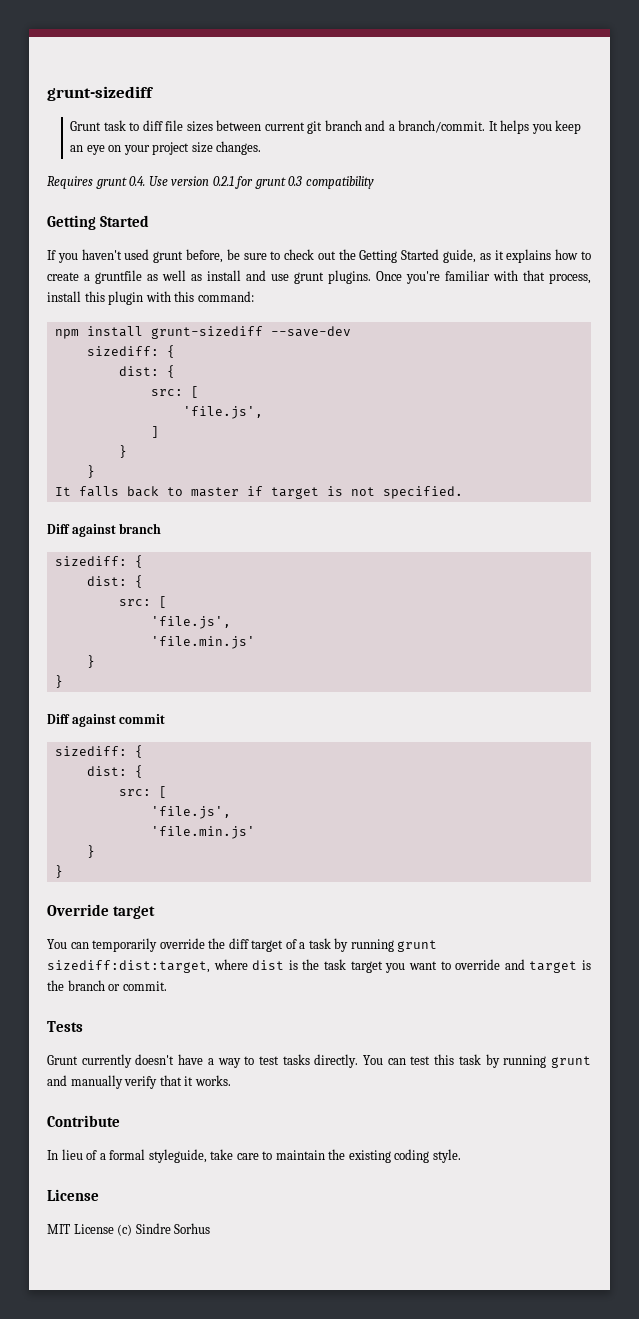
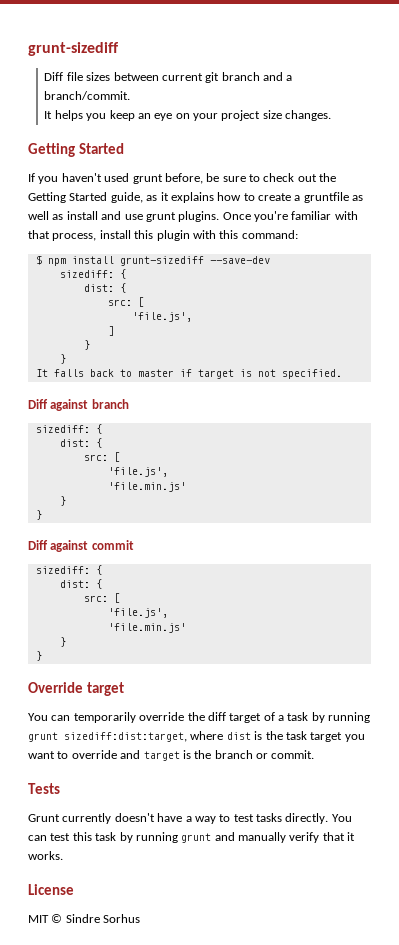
- Grunt task to diff file sizes between current git branch and a branch/commit. It helps you keep an eye on your project size changes.
+ Diff file sizes between current git branch and a branch/commit.
+ It helps you keep an eye on your project size changes.
- Requires grunt 0.4. Use version 0.2.1 for grunt 0.3 compatibility
- npm install grunt-sizediff --save-dev
+ $ npm install grunt-sizediff --save-dev
- Contribute
- In lieu of a formal styleguide, take care to maintain the existing coding style.
- MIT License (c) Sindre Sorhus
+ MIT © Sindre Sorhus

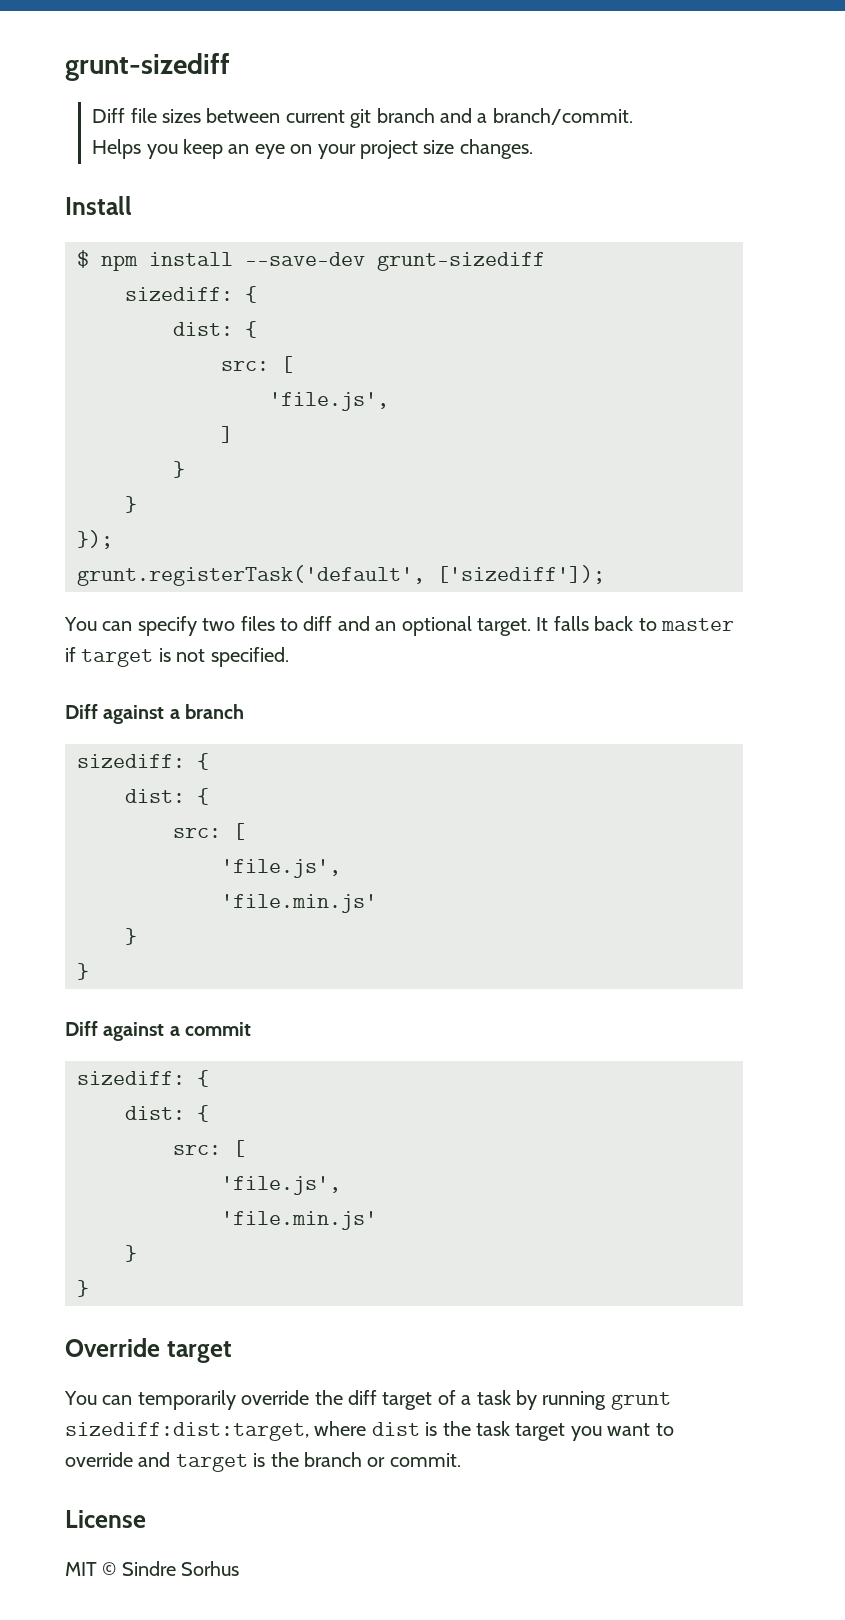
- It helps you keep an eye on your project size changes.
- Getting Started
- If you haven't used grunt before, be sure to check out the Getting Started guide, as it explains how to create a gruntfile as well as install and use grunt plugins. Once you're familiar with that process, install this plugin with this command:
+ Helps you keep an eye on your project size changes.
+ Install
- $ npm install grunt-sizediff --save-dev
+ $ npm install --save-dev grunt-sizediff
+ });
+ grunt.registerTask('default', ['sizediff']);
+ You can specify two files to diff and an optional target.
- Diff against branch
+ Diff against a branch
- Diff against commit
+ Diff against a commit
- Tests
- Grunt currently doesn't have a way to test tasks directly. You can test this task by running grunt and manually verify that it works.

